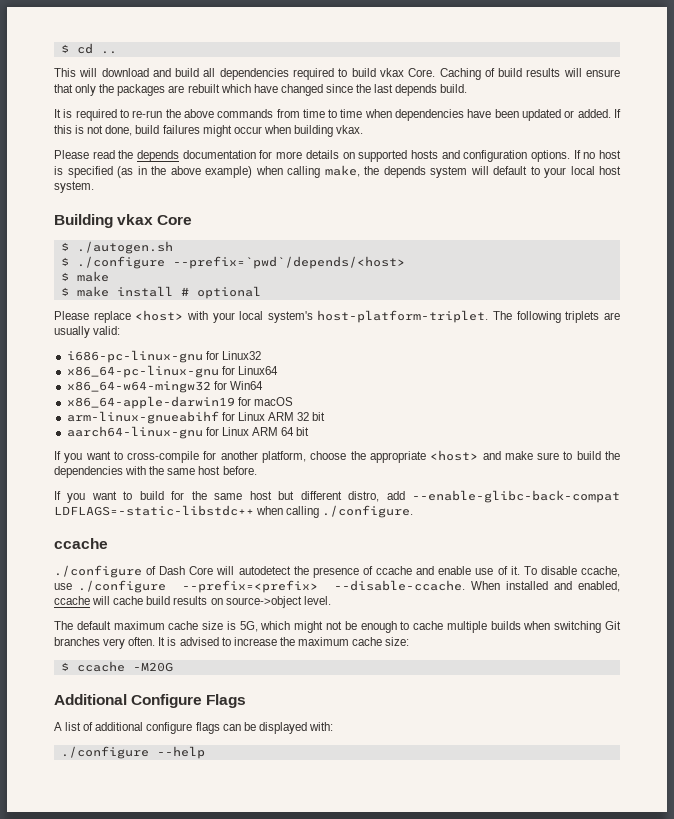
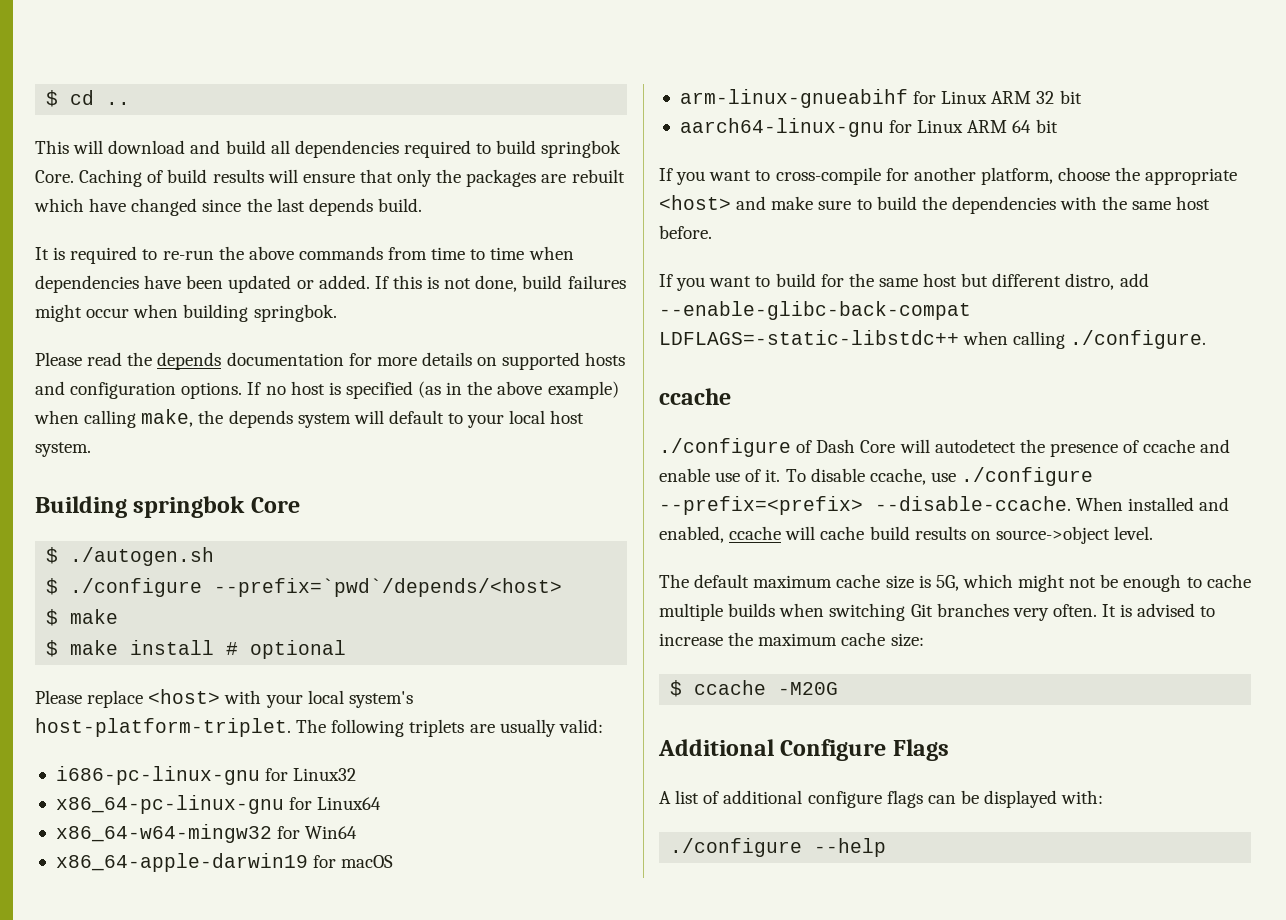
- This will download and build all dependencies required to build vkax Core.
+ This will download and build all dependencies required to build springbok Core.
- If this is not done, build failures might occur when building vkax.
+ If this is not done, build failures might occur when building springbok.
- Building vkax Core
+ Building springbok Core

